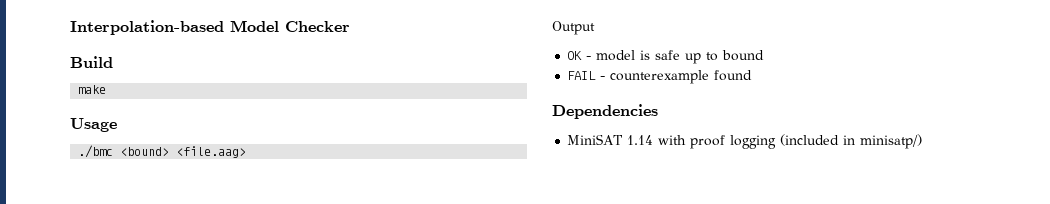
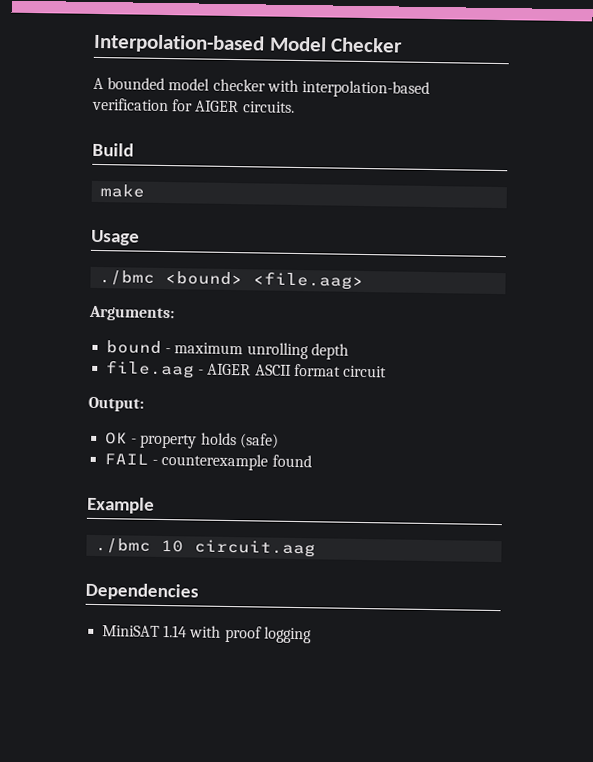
+ A bounded model checker with interpolation-based verification for AIGER circuits.
- Output
- OK - model is safe up to bound
+ Arguments:
+ bound - maximum unrolling depth
+ file.aag - AIGER ASCII format circuit
+ Output:
+ OK - property holds (safe)
+ Example
+ ./bmc 10 circuit.aag
- MiniSAT 1.14 with proof logging (included in minisatp/)
+ MiniSAT 1.14 with proof logging

